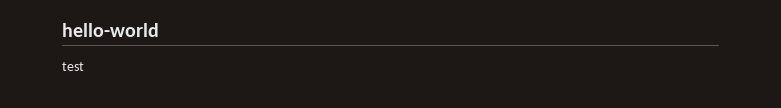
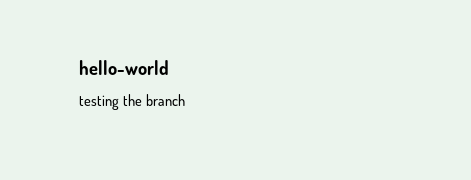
- test
+ testing the branch

